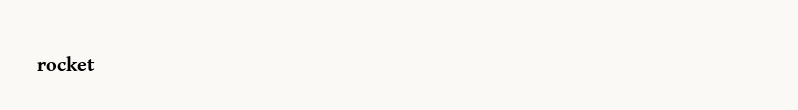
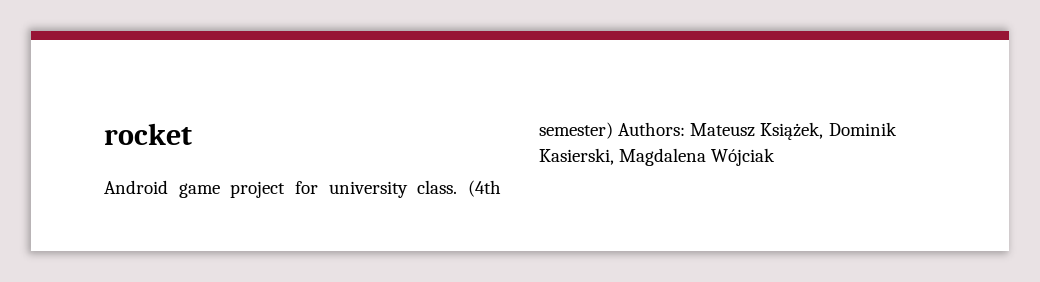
+ Android game project for university class. (4th semester) Authors: Mateusz Książek, Dominik Kasierski, Magdalena Wójciak

